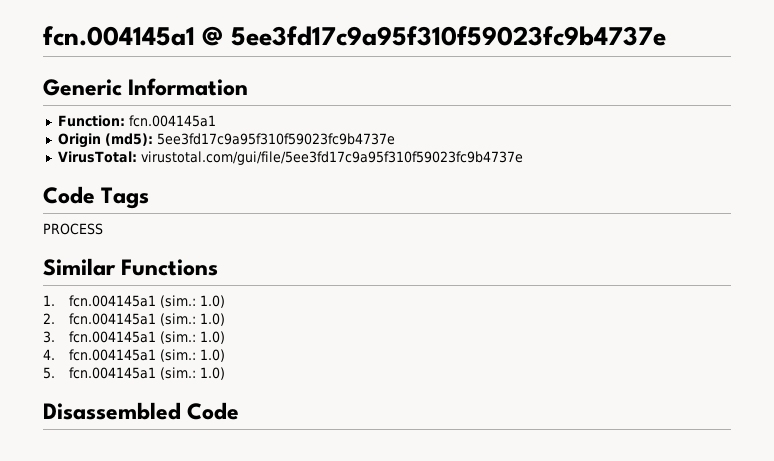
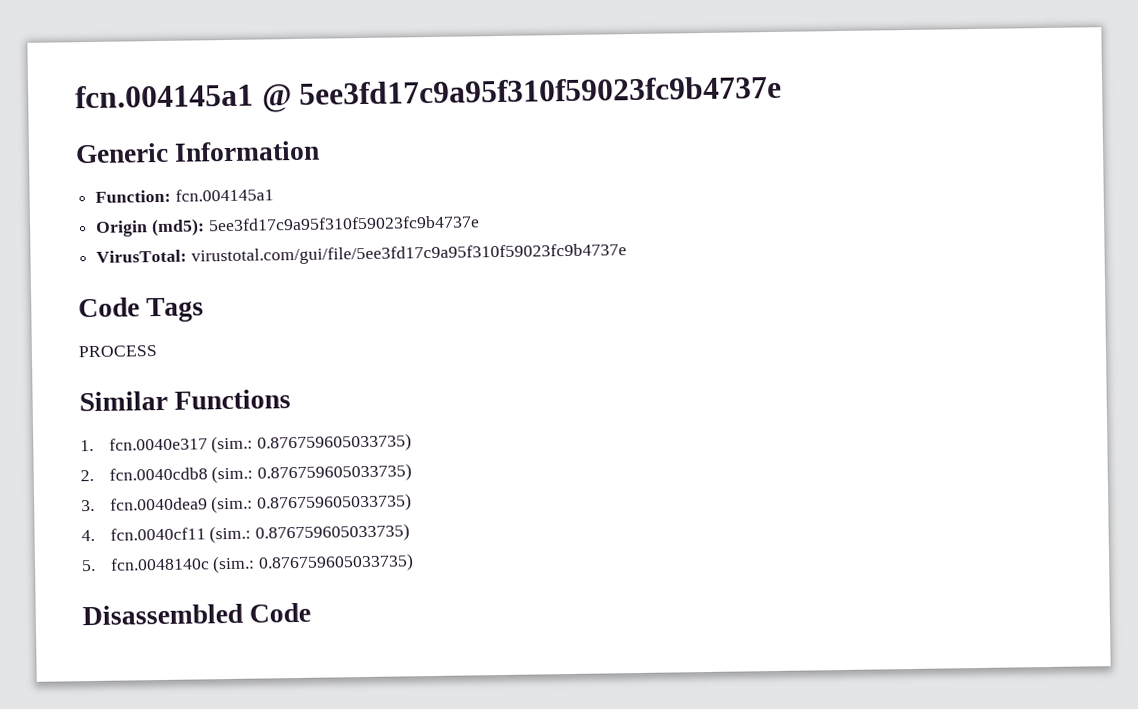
- 1. fcn.004145a1 (sim.: 1.0)
- 2. fcn.004145a1 (sim.: 1.0)
- 3. fcn.004145a1 (sim.: 1.0)
- 4. fcn.004145a1 (sim.: 1.0)
- 5. fcn.004145a1 (sim.: 1.0)
+ 1. fcn.0040e317 (sim.: 0.876759605033735)
+ 2. fcn.0040cdb8 (sim.: 0.876759605033735)
+ 3. fcn.0040dea9 (sim.: 0.876759605033735)
+ 4. fcn.0040cf11 (sim.: 0.876759605033735)
+ 5. fcn.0048140c (sim.: 0.876759605033735)

